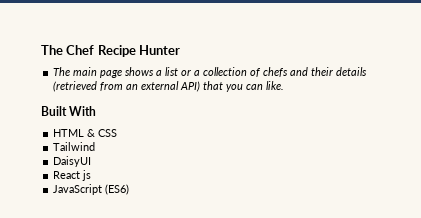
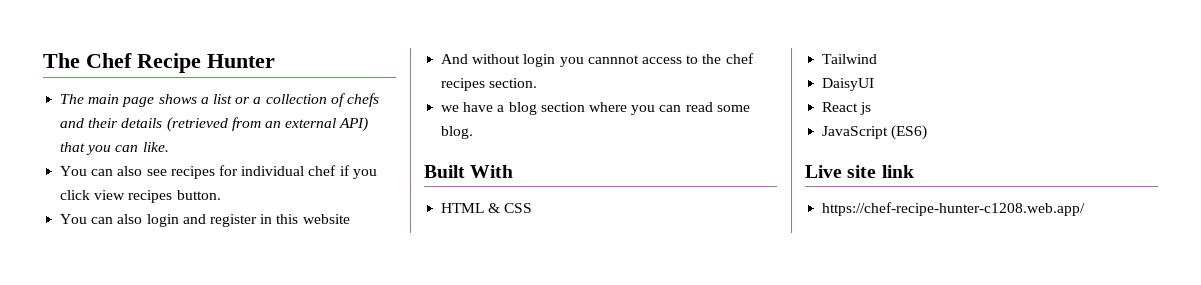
+ You can also see recipes for individual chef if you click view recipes button.
+ You can also login and register in this website
+ And without login you cannnot access to the chef recipes section.
+ we have a blog section where you can read some blog.
+ Live site link
+ https://chef-recipe-hunter-c1208.web.app/

